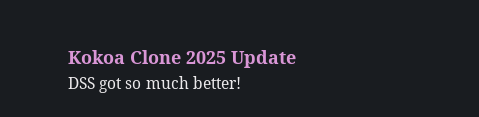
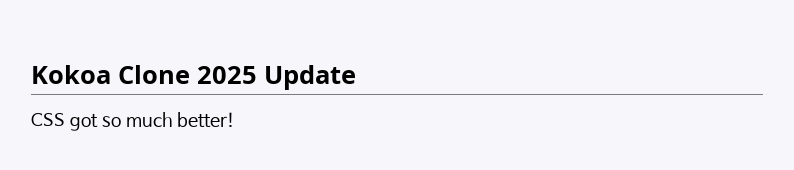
- DSS got so much better!
+ CSS got so much better!

